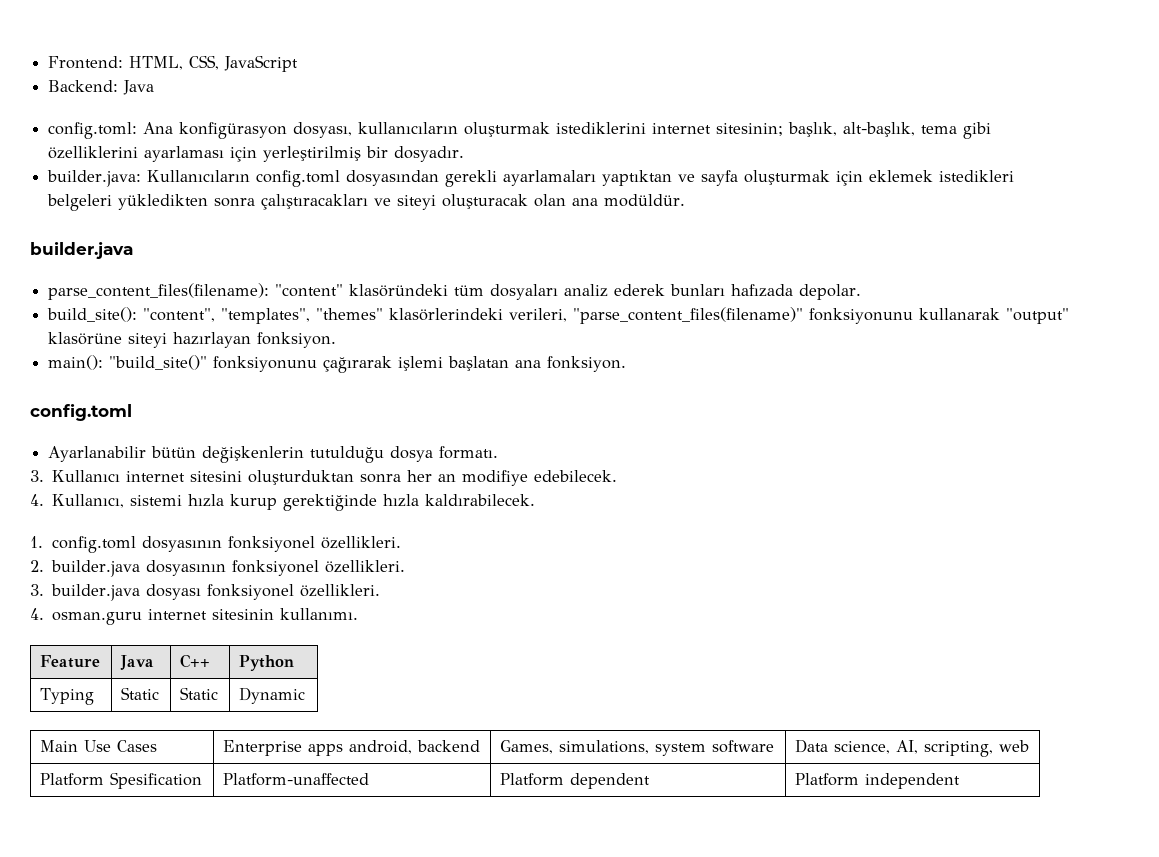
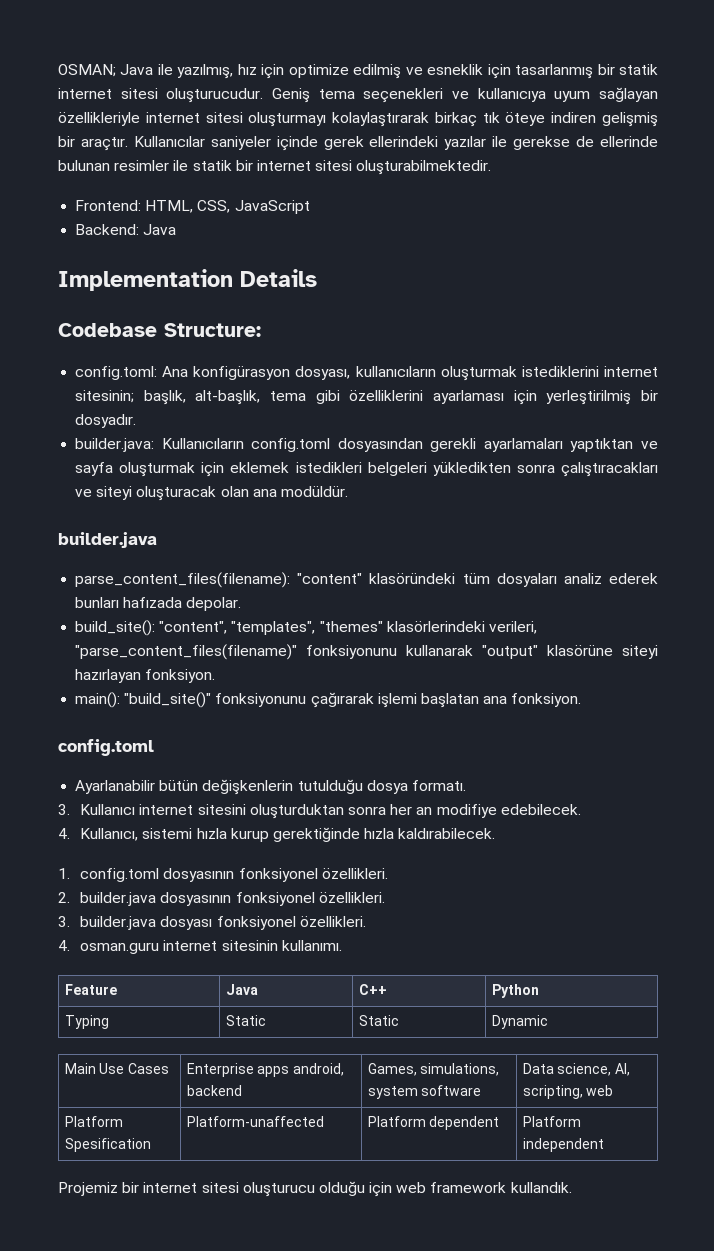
+ OSMAN; Java ile yazılmış, hız için optimize edilmiş ve esneklik için tasarlanmış bir statik internet sitesi oluşturucudur. Geniş tema seçenekleri ve kullanıcıya uyum sağlayan özellikleriyle internet sitesi oluşturmayı kolaylaştırarak birkaç tık öteye indiren gelişmiş bir araçtır. Kullanıcılar saniyeler içinde gerek ellerindeki yazılar ile gerekse de ellerinde bulunan resimler ile statik bir internet sitesi oluşturabilmektedir.
+ Implementation Details
+ Codebase Structure:
+ Projemiz bir internet sitesi oluşturucu olduğu için web framework kullandık.

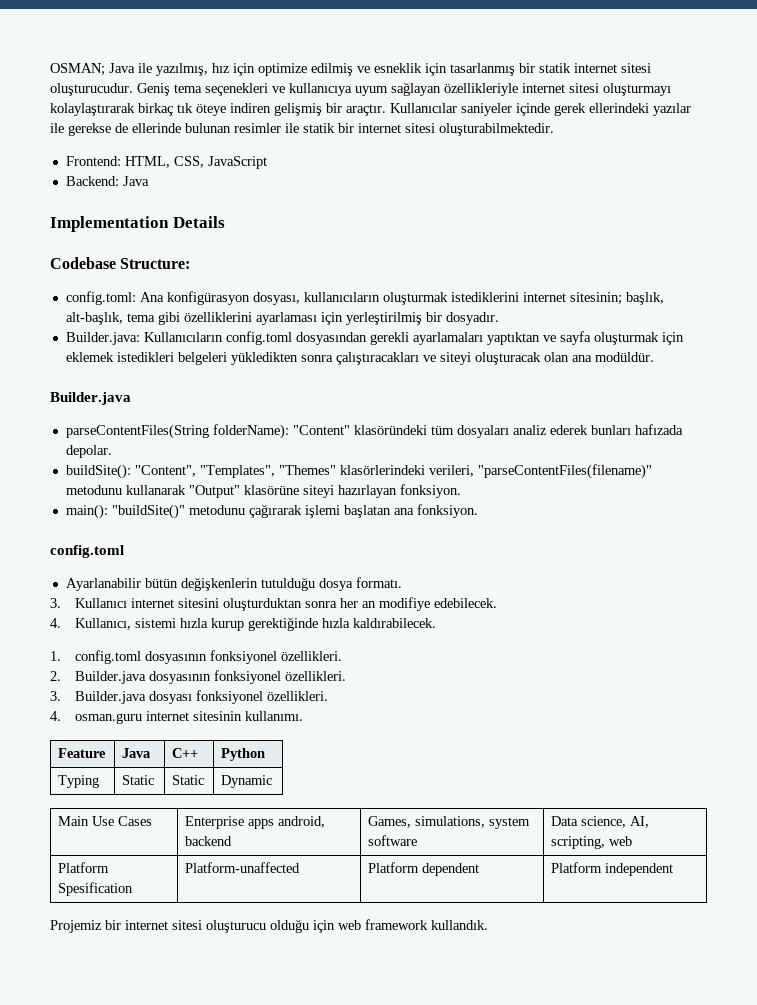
- builder.java: Kullanıcıların config.toml dosyasından gerekli ayarlamaları yaptıktan ve sayfa oluşturmak için eklemek istedikleri belgeleri yükledikten sonra çalıştıracakları ve siteyi oluşturacak olan ana modüldür.
- builder.java
- parse_content_files(filename): "content" klasöründeki tüm dosyaları analiz ederek bunları hafızada depolar.
+ Builder.java: Kullanıcıların config.toml dosyasından gerekli ayarlamaları yaptıktan ve sayfa oluşturmak için eklemek istedikleri belgeleri yükledikten sonra çalıştıracakları ve siteyi oluşturacak olan ana modüldür.
+ Builder.java
+ parseContentFiles(String folderName): "Content" klasöründeki tüm dosyaları analiz ederek bunları hafızada depolar.
- build_site(): "content", "templates", "themes" klasörlerindeki verileri, "parse_content_files(filename)" fonksiyonunu kullanarak "output" klasörüne siteyi hazırlayan fonksiyon.
+ buildSite(): "Content", "Templates", "Themes" klasörlerindeki verileri, "parseContentFiles(filename)" metodunu kullanarak "Output" klasörüne siteyi hazırlayan fonksiyon.
- main(): "build_site()" fonksiyonunu çağırarak işlemi başlatan ana fonksiyon.
+ main(): "buildSite()" metodunu çağırarak işlemi başlatan ana fonksiyon.
- 2. builder.java dosyasının fonksiyonel özellikleri.
+ 2. Builder.java dosyasının fonksiyonel özellikleri.
- 3. builder.java dosyası fonksiyonel özellikleri.
+ 3. Builder.java dosyası fonksiyonel özellikleri.

